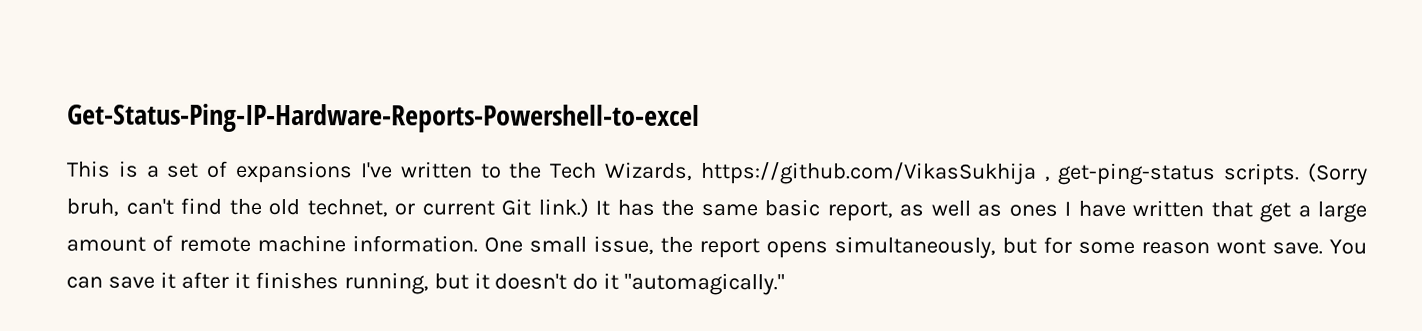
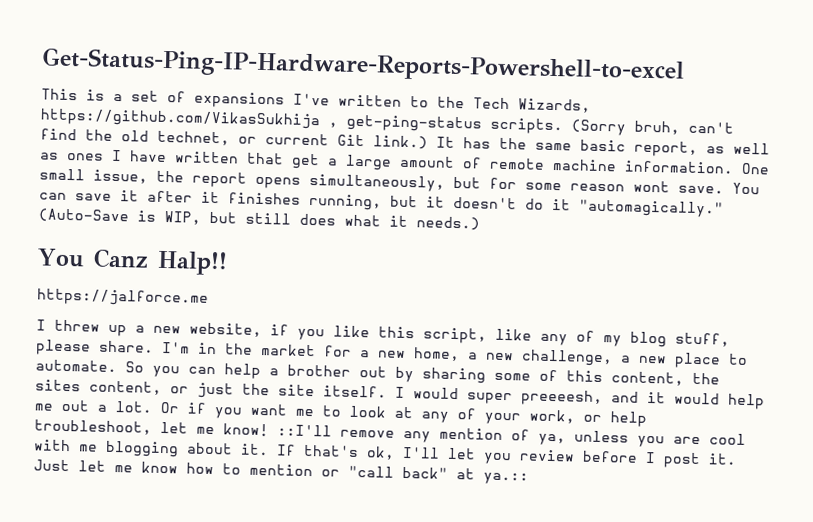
+ (Auto-Save is WIP, but still does what it needs.)
+ You Canz Halp!!
+ https://jalforce.me
+ I threw up a new website, if you like this script, like any of my blog stuff, please share. I'm in the market for a new home, a new challenge, a new place to automate. So you can help a brother out by sharing some of this content, the sites content, or just the site itself. I would super preeeesh, and it would help me out a lot. Or if you want me to look at any of your work, or help troubleshoot, let me know! ::I'll remove any mention of ya, unless you are cool with me blogging about it. If that's ok, I'll let you review before I post it. Just let me know how to mention or "call back" at ya.::

